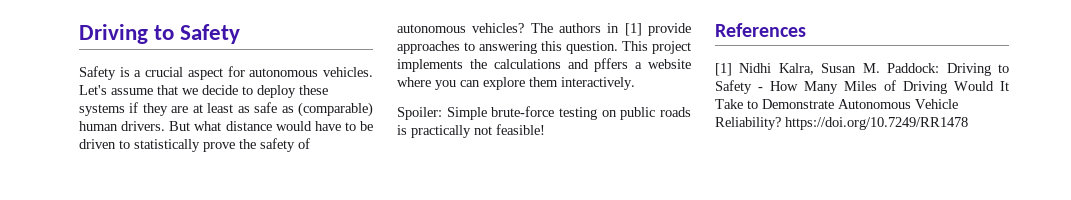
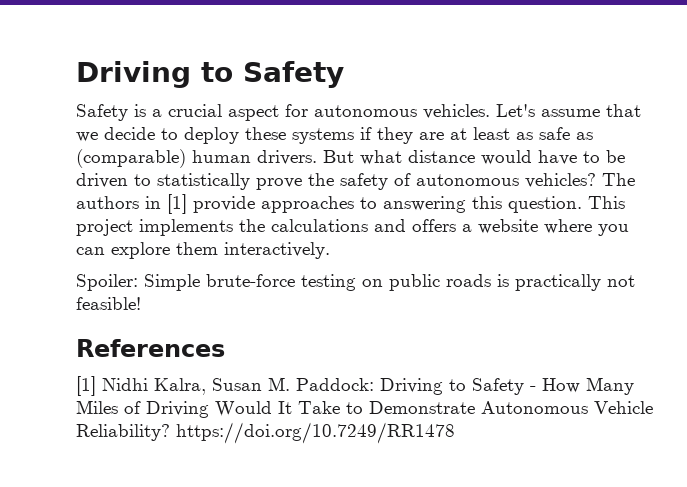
- This project implements the calculations and pffers a website where you can explore them interactively.
+ This project implements the calculations and offers a website where you can explore them interactively.

